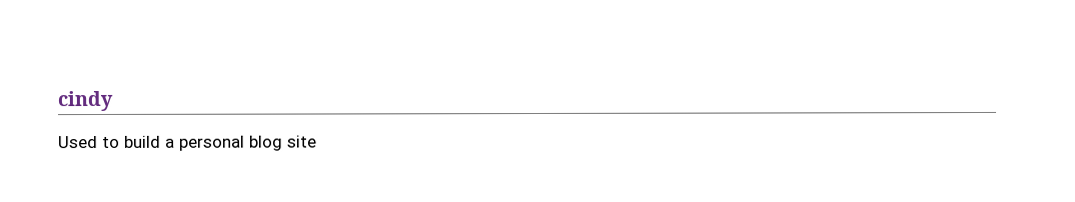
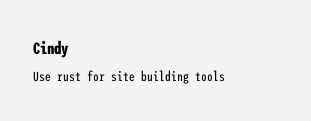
- cindy
- Used to build a personal blog site
+ Cindy
+ Use rust for site building tools

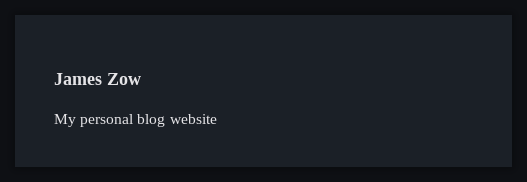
- Cindy
- Use rust for site building tools
+ James Zow
+ My personal blog website

